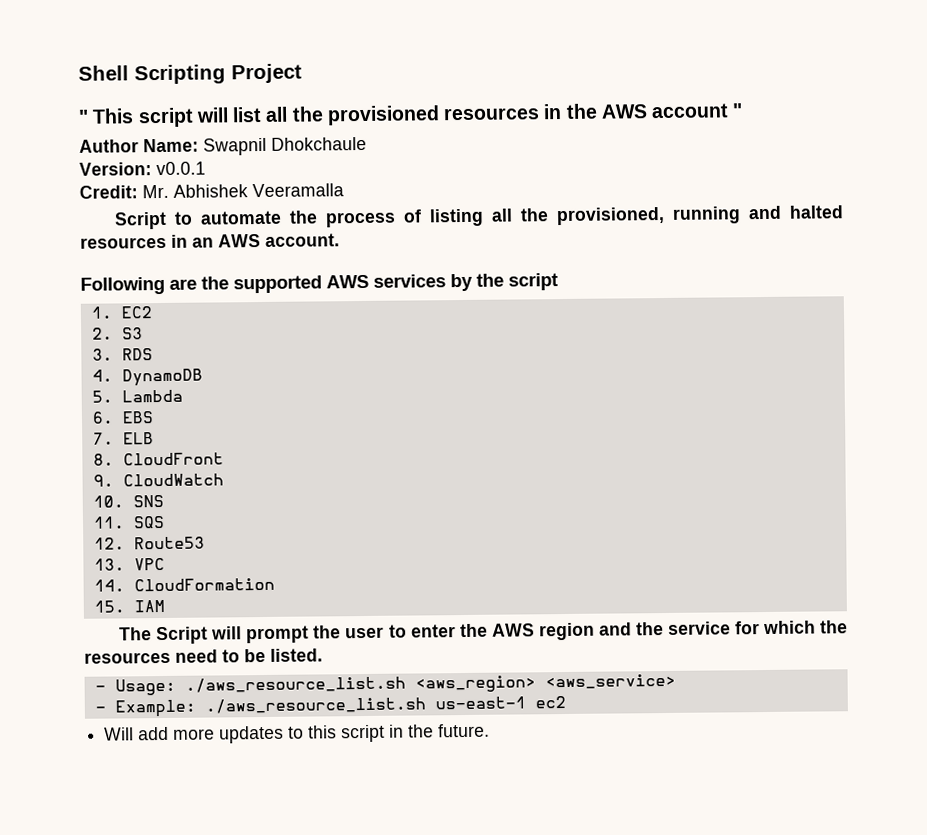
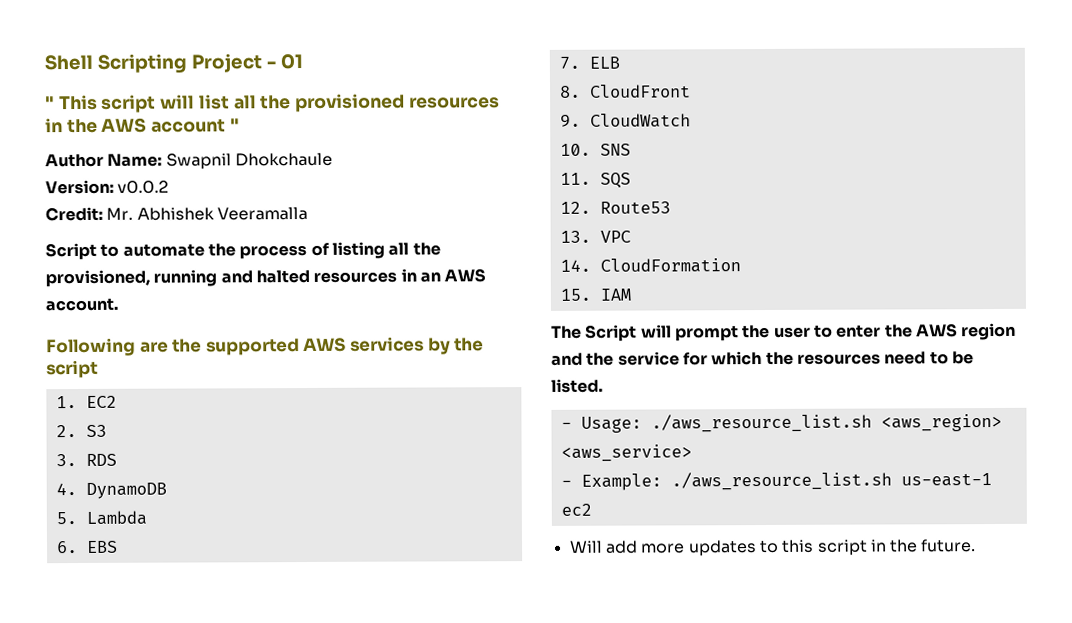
- Shell Scripting Project
+ Shell Scripting Project - 01
- Version: v0.0.1
+ Version: v0.0.2

